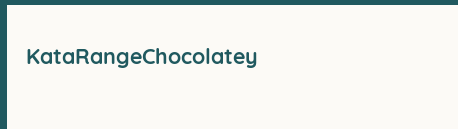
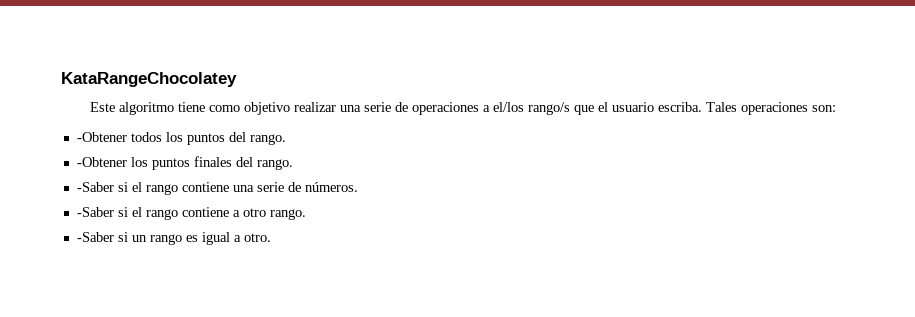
+ Este algoritmo tiene como objetivo realizar una serie de operaciones a el/los rango/s que el usuario escriba. Tales operaciones son:
+ -Obtener todos los puntos del rango.
+ -Obtener los puntos finales del rango.
+ -Saber si el rango contiene una serie de números.
+ -Saber si el rango contiene a otro rango.
+ -Saber si un rango es igual a otro.

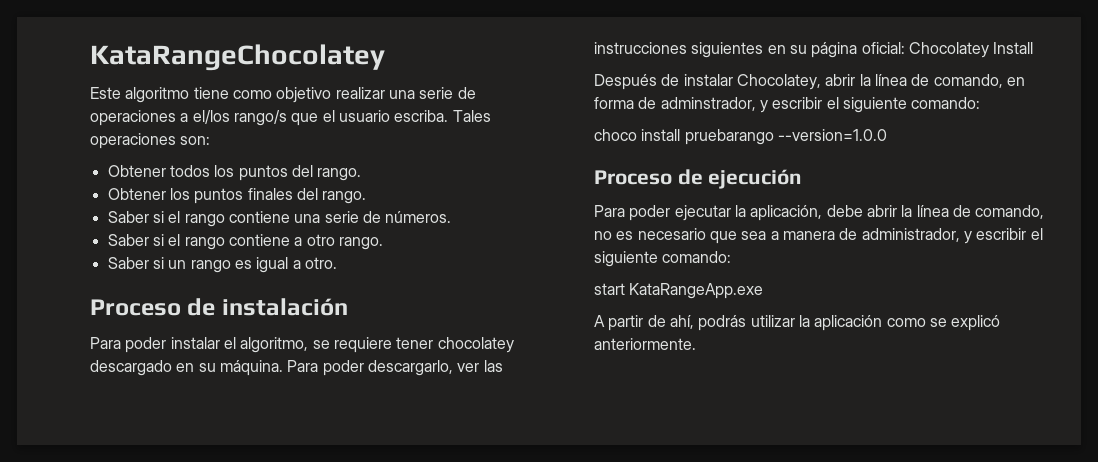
- -Obtener todos los puntos del rango.
+ Obtener todos los puntos del rango.
- -Obtener los puntos finales del rango.
+ Obtener los puntos finales del rango.
- -Saber si el rango contiene una serie de números.
+ Saber si el rango contiene una serie de números.
- -Saber si el rango contiene a otro rango.
+ Saber si el rango contiene a otro rango.
- -Saber si un rango es igual a otro.
+ Saber si un rango es igual a otro.
+ Proceso de instalación
+ Para poder instalar el algoritmo, se requiere tener chocolatey descargado en su máquina. Para poder descargarlo, ver las instrucciones siguientes en su página oficial: Chocolatey Install
+ Después de instalar Chocolatey, abrir la línea de comando, en forma de adminstrador, y escribir el siguiente comando:
+ choco install pruebarango --version=1.0.0
+ Proceso de ejecución
+ Para poder ejecutar la aplicación, debe abrir la línea de comando, no es necesario que sea a manera de administrador, y escribir el siguiente comando:
+ start KataRangeApp.exe
+ A partir de ahí, podrás utilizar la aplicación como se explicó anteriormente.

